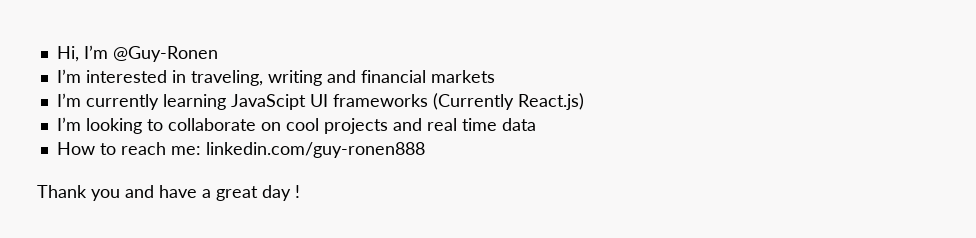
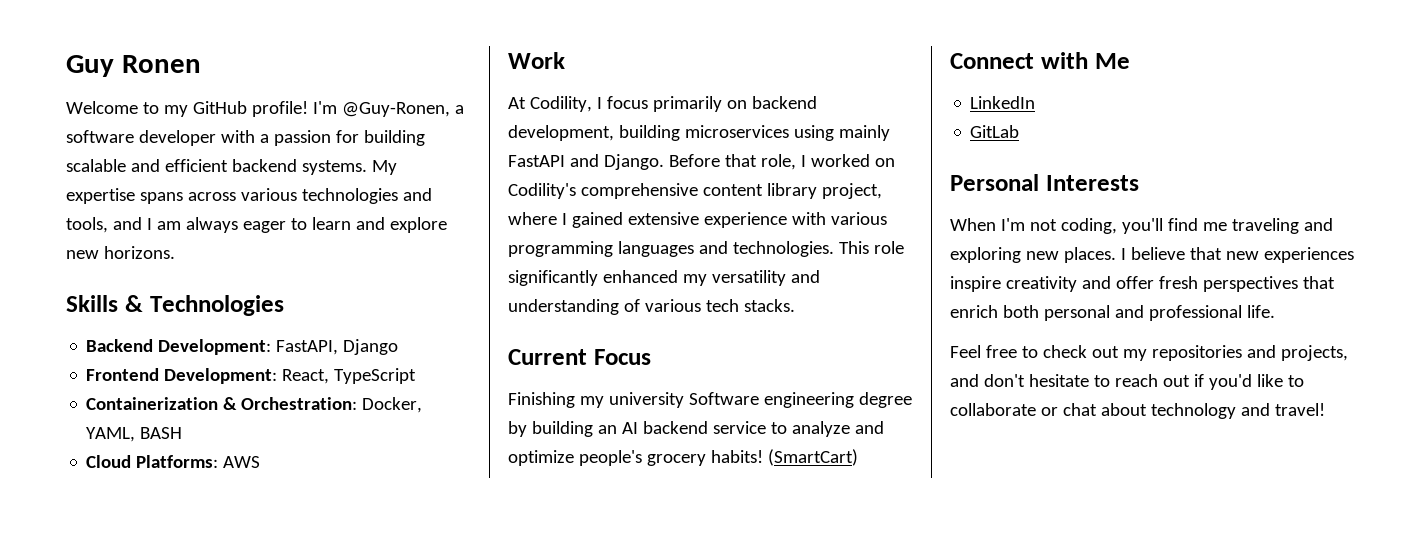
- Hi, I’m @Guy-Ronen
- I’m interested in traveling, writing and financial markets
- I’m currently learning JavaScipt UI frameworks (Currently React.js)
- I’m looking to collaborate on cool projects and real time data
- How to reach me: linkedin.com/guy-ronen888
- Thank you and have a great day !
+ Guy Ronen
+ Welcome to my GitHub profile! I'm @Guy-Ronen, a software developer with a passion for building scalable and efficient backend systems. My expertise spans across various technologies and tools, and I am always eager to learn and explore new horizons.
+ Skills & Technologies
+ Backend Development: FastAPI, Django
+ Frontend Development: React, TypeScript
+ Containerization & Orchestration: Docker, YAML, BASH
+ Cloud Platforms: AWS
+ Work
+ At Codility, I focus primarily on backend development, building microservices using mainly FastAPI and Django. Before that role, I worked on Codility's comprehensive content library project, where I gained extensive experience with various programming languages and technologies. This role significantly enhanced my versatility and understanding of various tech stacks.
+ Current Focus
+ Finishing my university Software engineering degree by building an AI backend service to analyze and optimize people's grocery habits! (SmartCart)
+ Connect with Me
+ LinkedIn
+ GitLab
+ Personal Interests
+ When I'm not coding, you'll find me traveling and exploring new places. I believe that new experiences inspire creativity and offer fresh perspectives that enrich both personal and professional life.
+ Feel free to check out my repositories and projects, and don't hesitate to reach out if you'd like to collaborate or chat about technology and travel!

